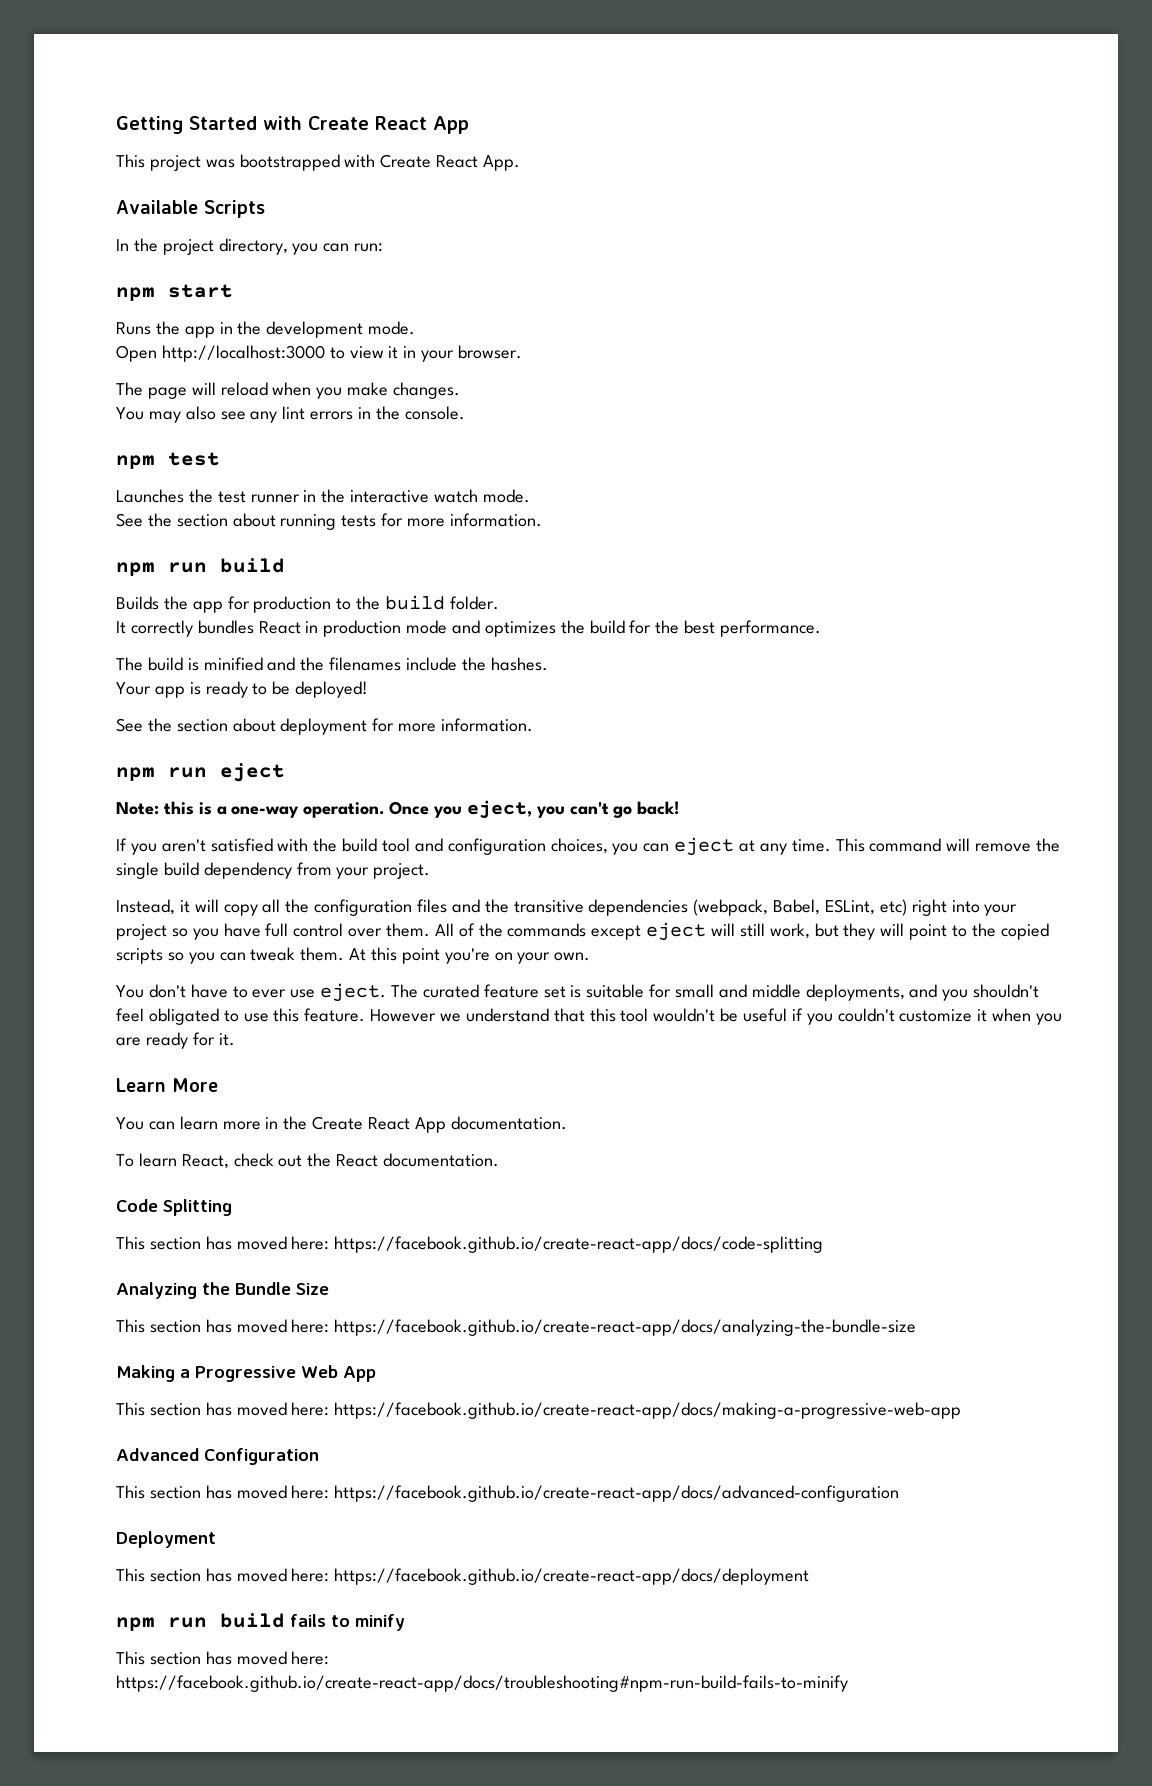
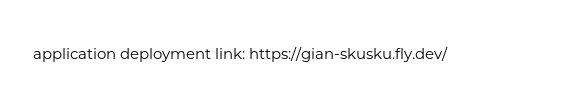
- Getting Started with Create React App
- This project was bootstrapped with Create React App.
- Available Scripts
- In the project directory, you can run:
- npm start
- Runs the app in the development mode.
- Open http://localhost:3000 to view it in your browser.
- The page will reload when you make changes.
- You may also see any lint errors in the console.
- npm test
- Launches the test runner in the interactive watch mode.
- See the section about running tests for more information.
- npm run build
- Builds the app for production to the build folder.
- It correctly bundles React in production mode and optimizes the build for the best performance.
- The build is minified and the filenames include the hashes.
- Your app is ready to be deployed!
- See the section about deployment for more information.
- npm run eject
- Note: this is a one-way operation. Once you eject, you can't go back!
- If you aren't satisfied with the build tool and configuration choices, you can eject at any time. This command will remove the single build dependency from your project.
- Instead, it will copy all the configuration files and the transitive dependencies (webpack, Babel, ESLint, etc) right into your project so you have full control over them. All of the commands except eject will still work, but they will point to the copied scripts so you can tweak them. At this point you're on your own.
- You don't have to ever use eject. The curated feature set is suitable for small and middle deployments, and you shouldn't feel obligated to use this feature. However we understand that this tool wouldn't be useful if you couldn't customize it when you are ready for it.
- Learn More
- You can learn more in the Create React App documentation.
- To learn React, check out the React documentation.
- Code Splitting
- This section has moved here: https://facebook.github.io/create-react-app/docs/code-splitting
- Analyzing the Bundle Size
- This section has moved here: https://facebook.github.io/create-react-app/docs/analyzing-the-bundle-size
- Making a Progressive Web App
- This section has moved here: https://facebook.github.io/create-react-app/docs/making-a-progressive-web-app
- Advanced Configuration
- This section has moved here: https://facebook.github.io/create-react-app/docs/advanced-configuration
- Deployment
- This section has moved here: https://facebook.github.io/create-react-app/docs/deployment
- npm run build fails to minify
- This section has moved here: https://facebook.github.io/create-react-app/docs/troubleshooting#npm-run-build-fails-to-minify
+ application deployment link: https://gian-skusku.fly.dev/

